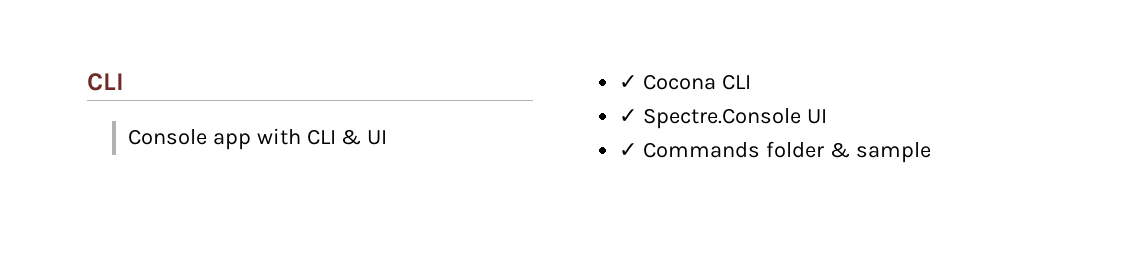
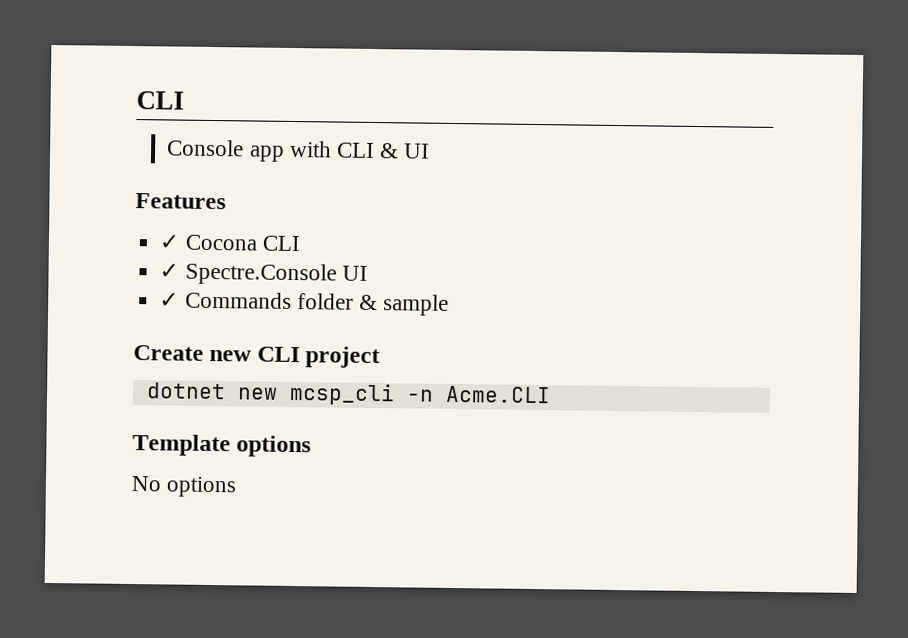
+ Features
+ Create new CLI project
+ dotnet new mcsp_cli -n Acme.CLI
+ Template options
+ No options

